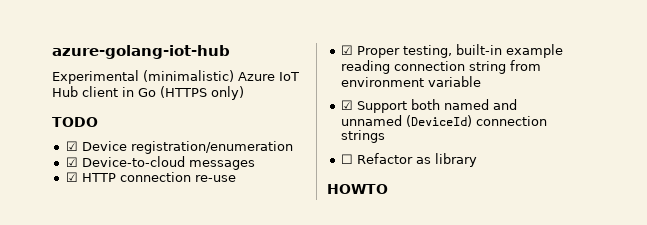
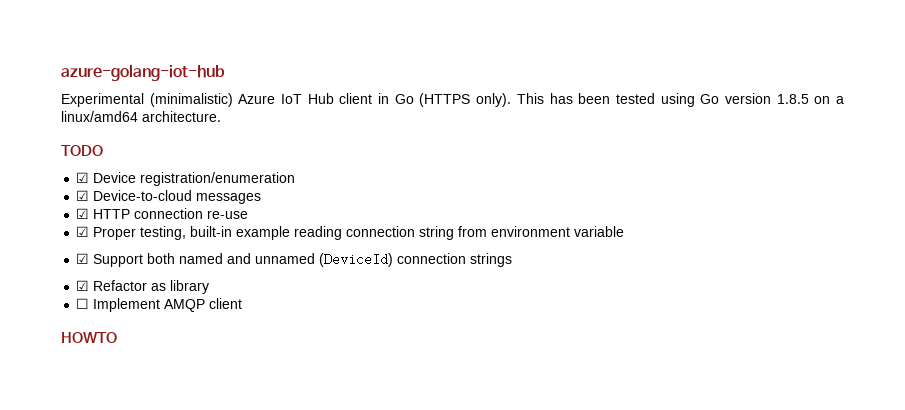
- Experimental (minimalistic) Azure IoT Hub client in Go (HTTPS only)
+ Experimental (minimalistic) Azure IoT Hub client in Go (HTTPS only). This has been tested using Go version 1.8.5 on a linux/amd64 architecture.
- ☐ Refactor as library
+ ☑ Refactor as library
+ ☐ Implement AMQP client

